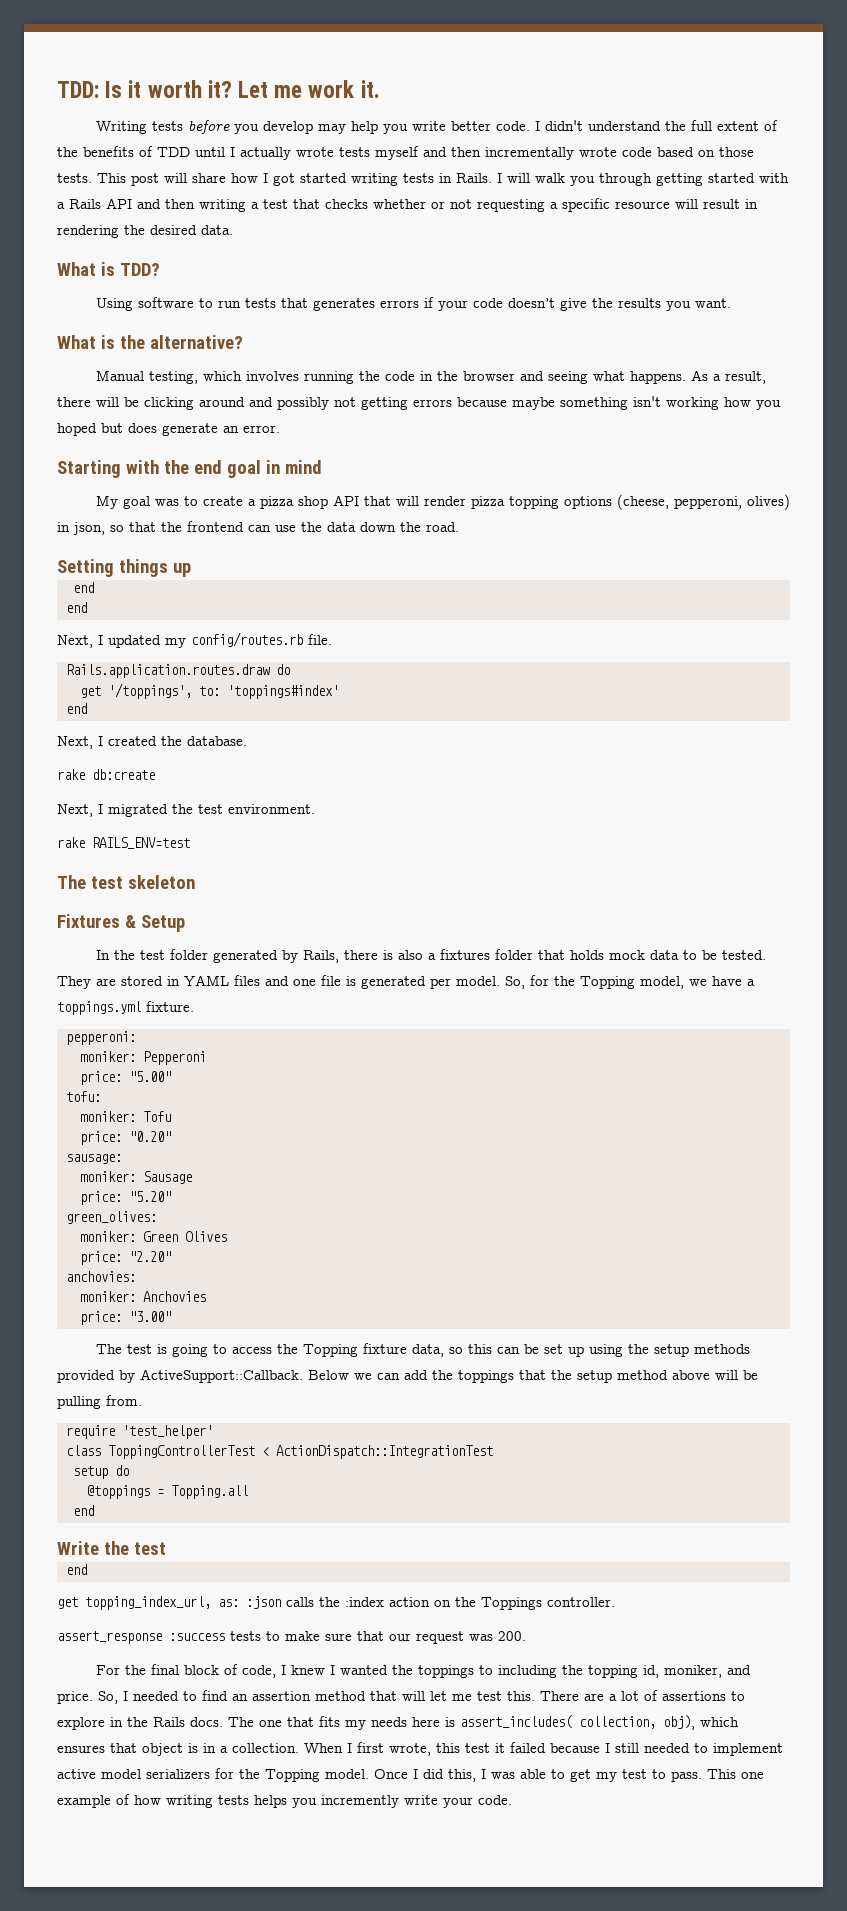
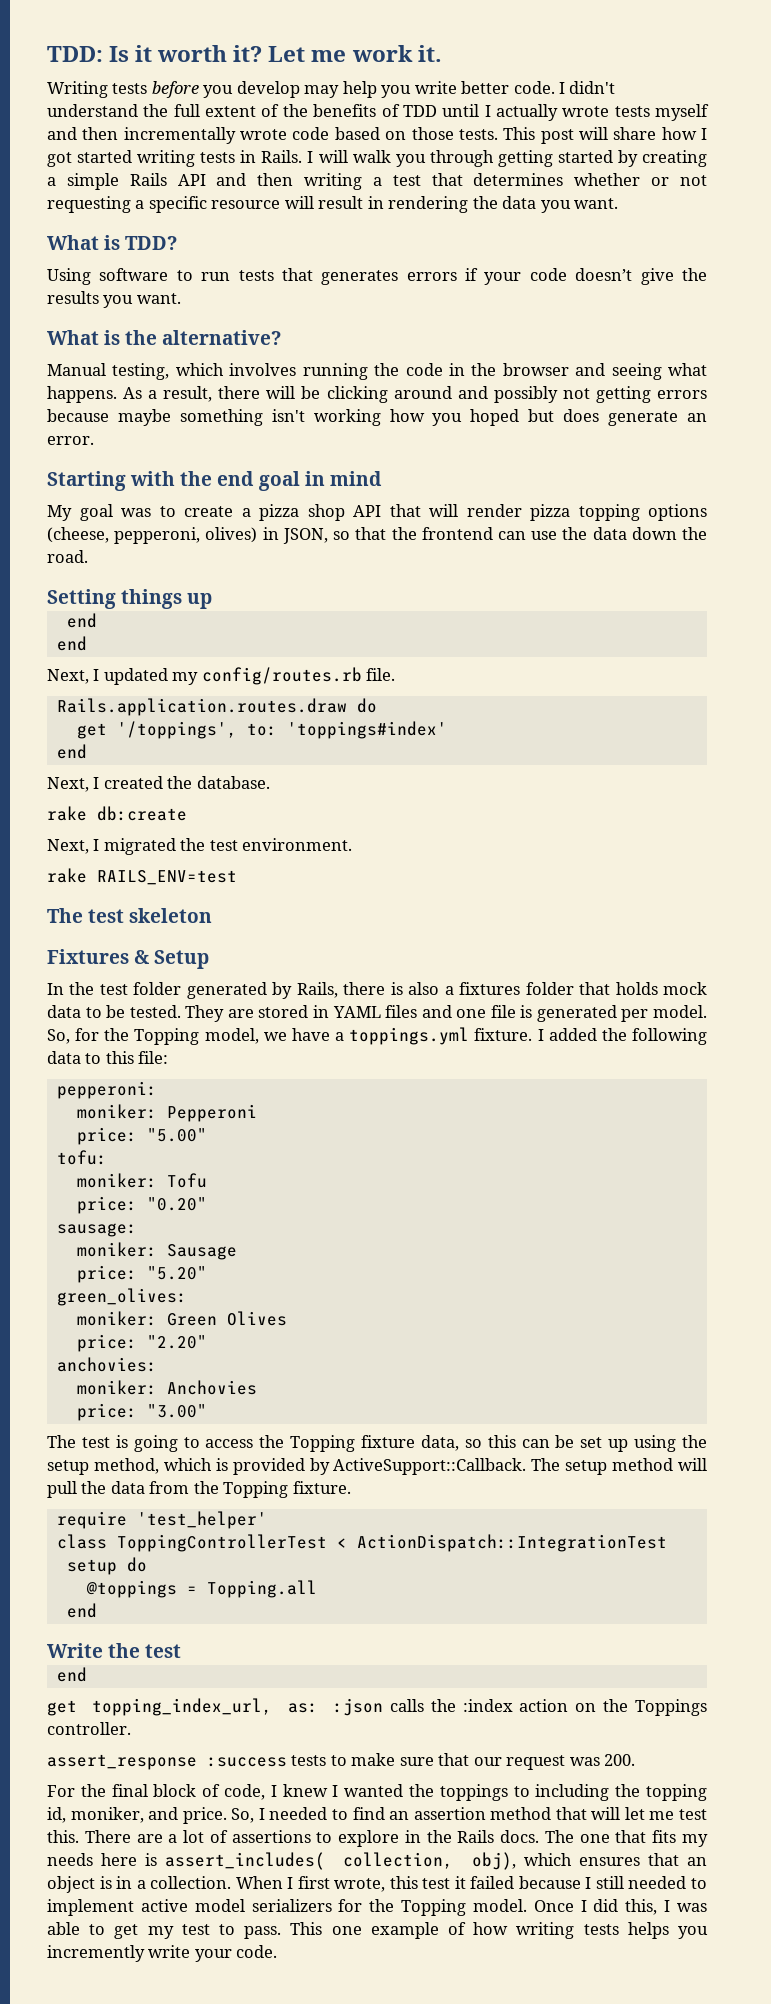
- I will walk you through getting started with a Rails API and then writing a test that checks whether or not requesting a specific resource will result in rendering the desired data.
+ I will walk you through getting started by creating a simple Rails API and then writing a test that determines whether or not requesting a specific resource will result in rendering the data you want.
- My goal was to create a pizza shop API that will render pizza topping options (cheese, pepperoni, olives) in json, so that the frontend can use the data down the road.
+ My goal was to create a pizza shop API that will render pizza topping options (cheese, pepperoni, olives) in JSON, so that the frontend can use the data down the road.
+ I added the following data to this file:
- The test is going to access the Topping fixture data, so this can be set up using the setup methods provided by ActiveSupport::Callback. Below we can add the toppings that the setup method above will be pulling from.
+ The test is going to access the Topping fixture data, so this can be set up using the setup method, which is provided by ActiveSupport::Callback. The setup method will pull the data from the Topping fixture.
- The one that fits my needs here is assert_includes( collection, obj), which ensures that object is in a collection.
+ The one that fits my needs here is assert_includes( collection, obj), which ensures that an object is in a collection.

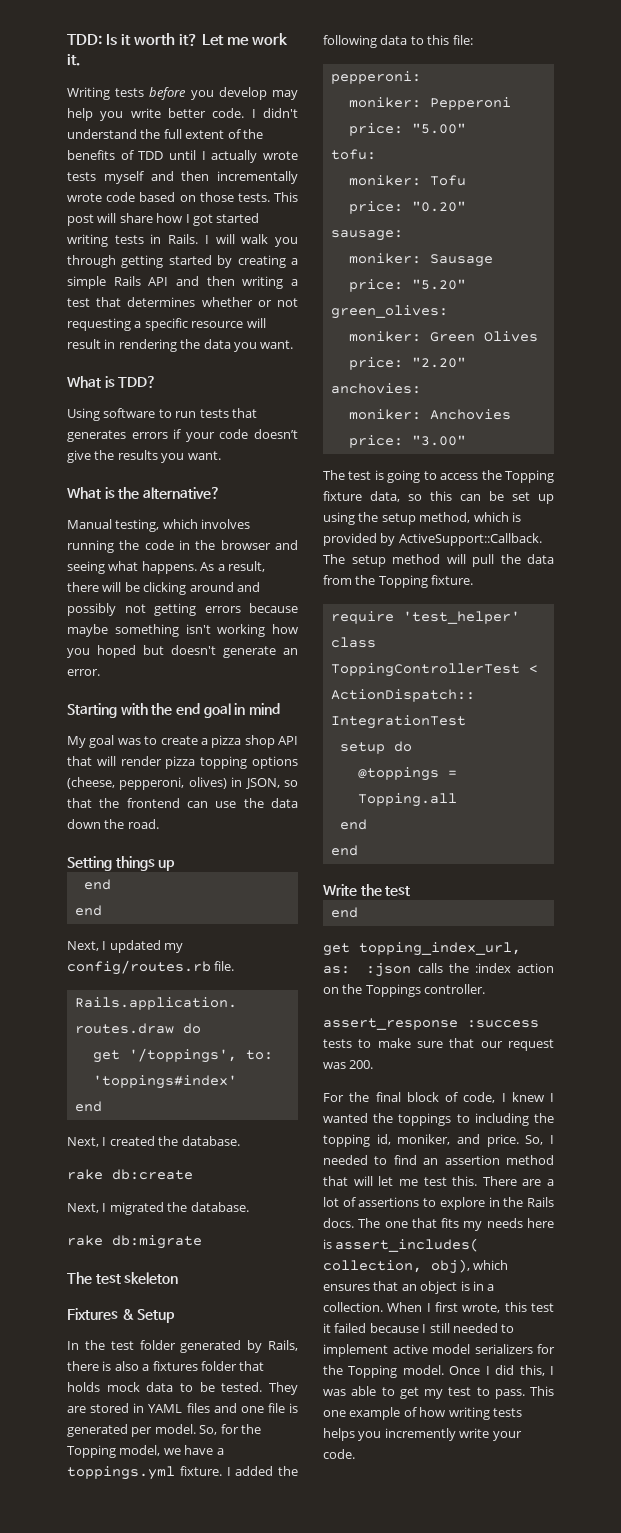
- As a result, there will be clicking around and possibly not getting errors because maybe something isn't working how you hoped but does generate an error.
+ As a result, there will be clicking around and possibly not getting errors because maybe something isn't working how you hoped but doesn't generate an error.
- Next, I migrated the test environment.
- rake RAILS_ENV=test
+ Next, I migrated the database.
+ rake db:migrate
  @toppings = Topping.all
+ end

